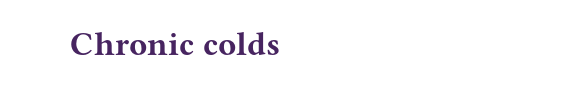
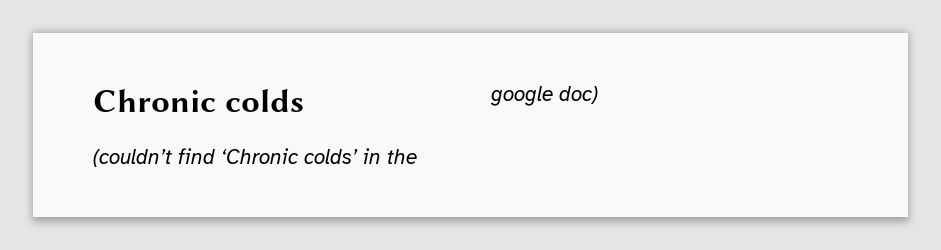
+ (couldn’t find ‘Chronic colds’ in the google doc)

